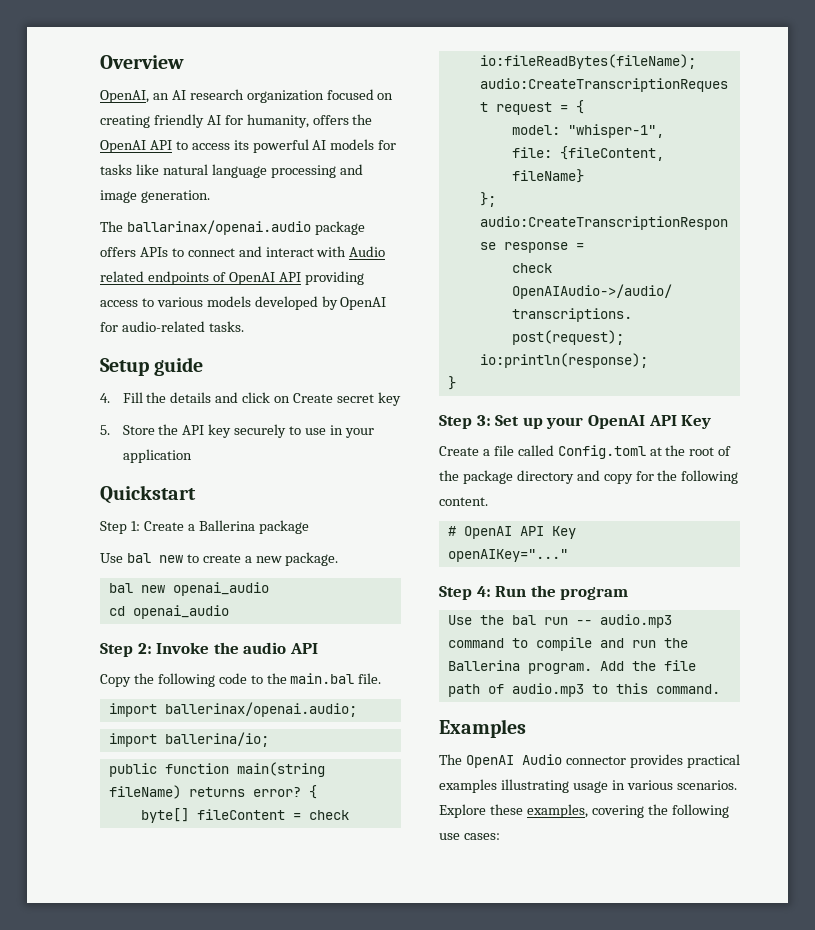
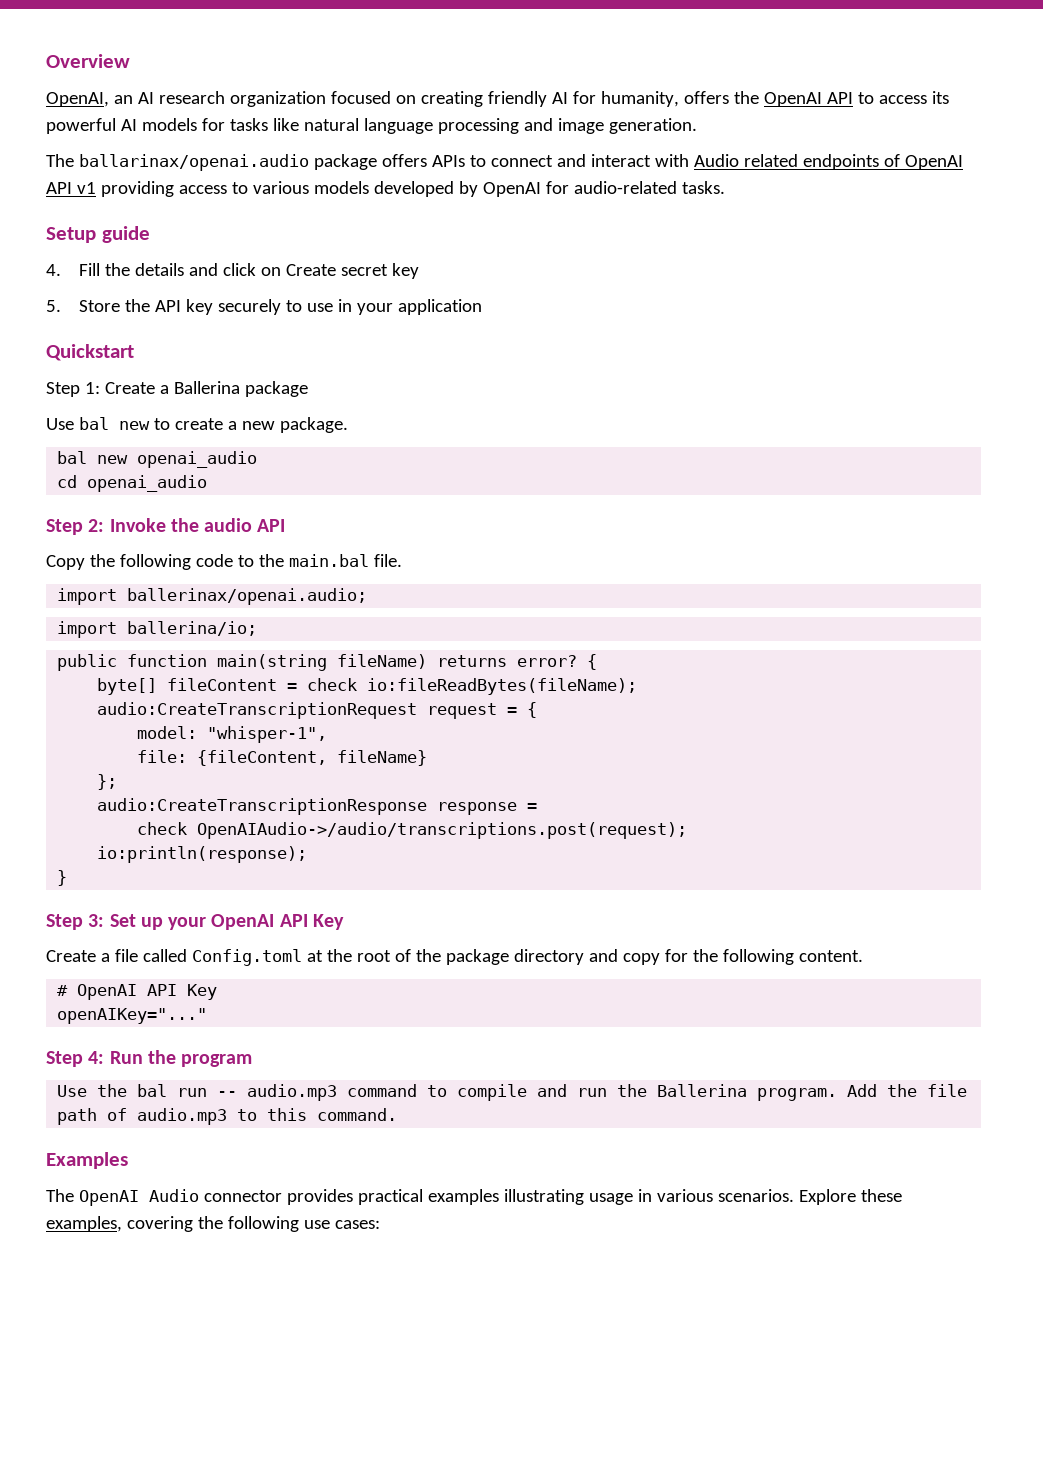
- The ballarinax/openai.audio package offers APIs to connect and interact with Audio related endpoints of OpenAI API providing access to various models developed by OpenAI for audio-related tasks.
+ The ballarinax/openai.audio package offers APIs to connect and interact with Audio related endpoints of OpenAI API v1 providing access to various models developed by OpenAI for audio-related tasks.

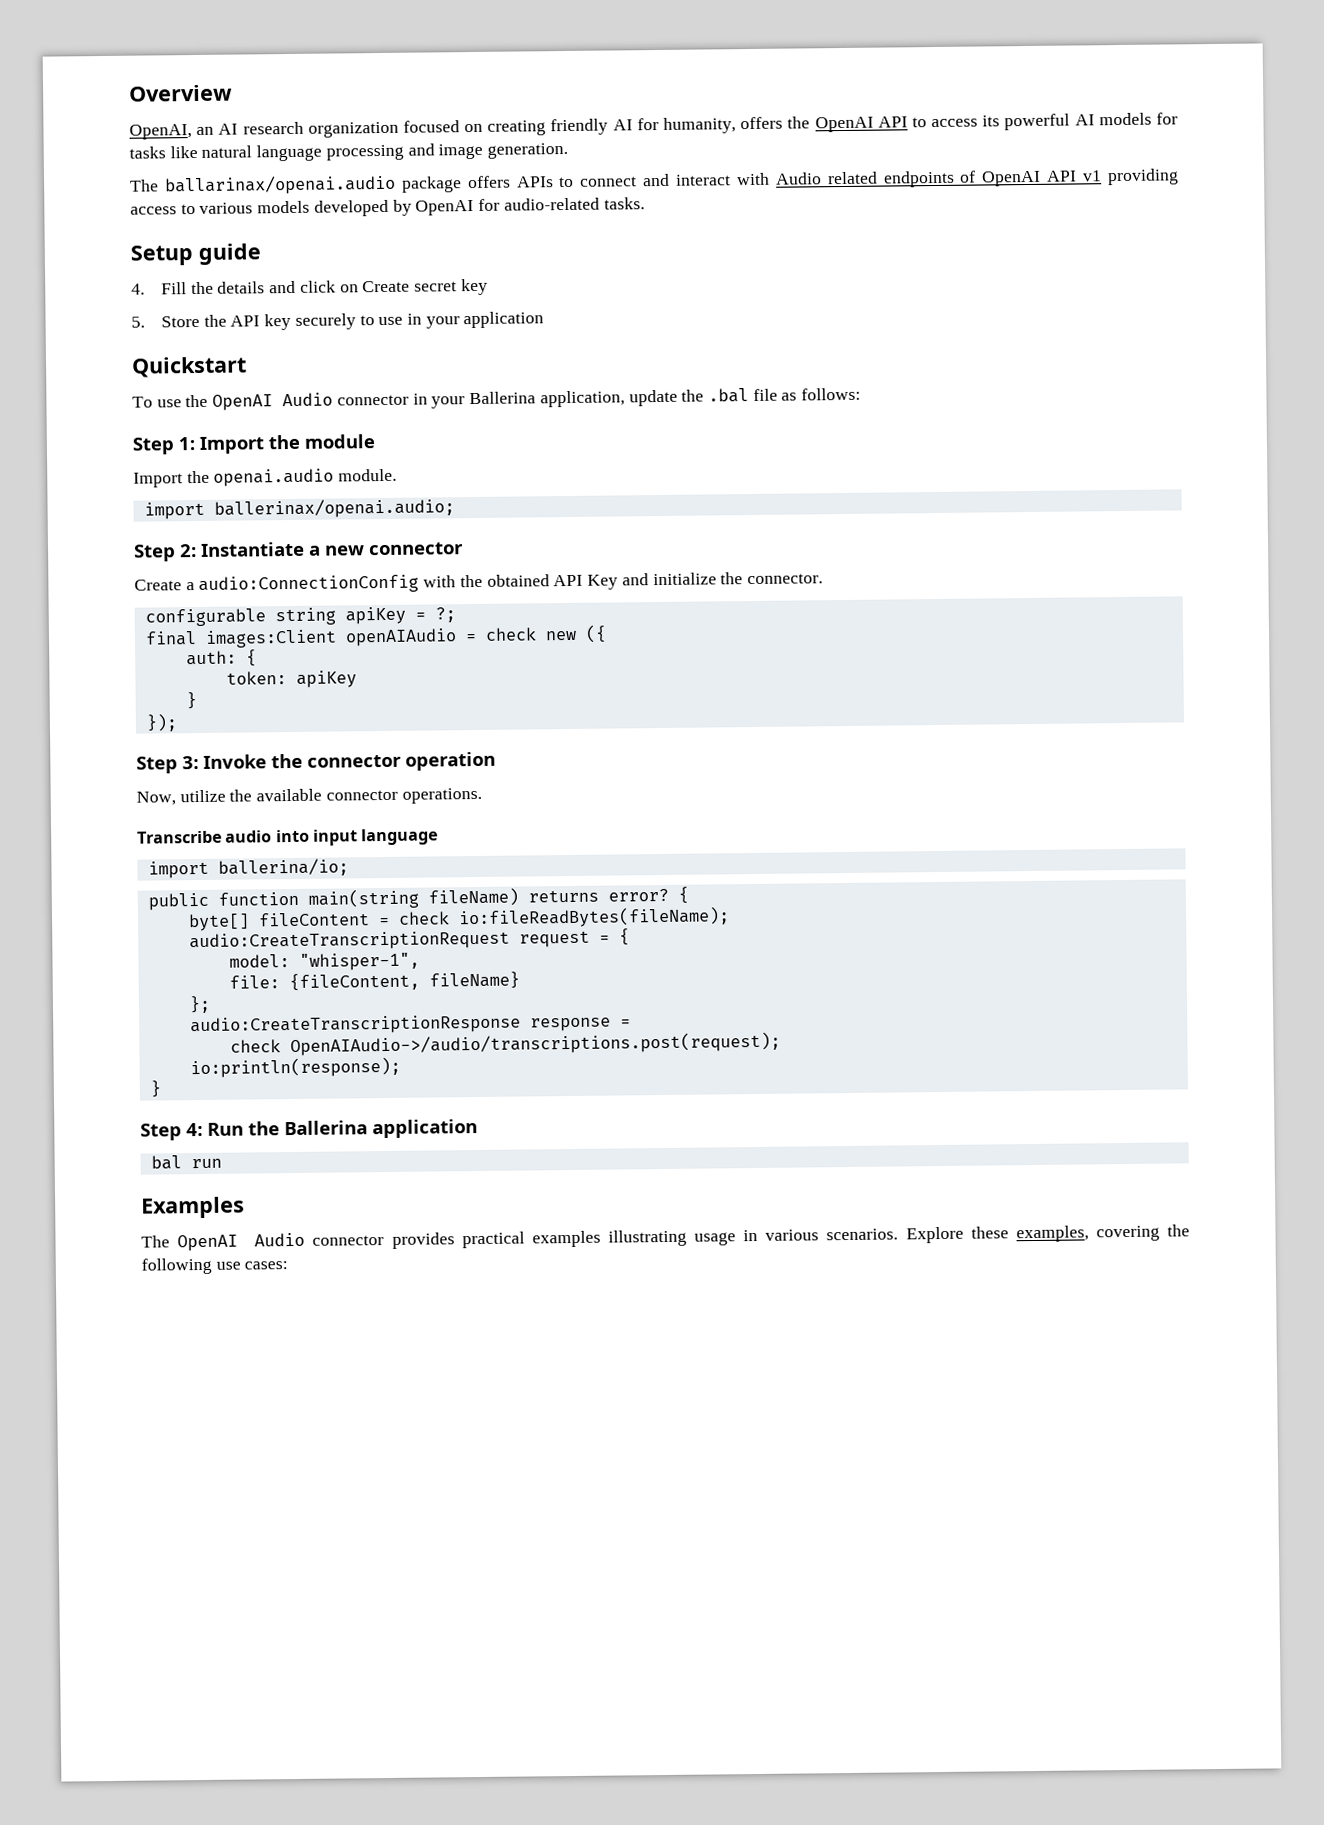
- Step 1: Create a Ballerina package
- Use bal new to create a new package.
- bal new openai_audio
- cd openai_audio
- Step 2: Invoke the audio API
- Copy the following code to the main.bal file.
+ To use the OpenAI Audio connector in your Ballerina application, update the .bal file as follows:
+ Step 1: Import the module
+ Import the openai.audio module.
  import ballerinax/openai.audio;
+ Step 2: Instantiate a new connector
+ Create a audio:ConnectionConfig with the obtained API Key and initialize the connector.
+ configurable string apiKey = ?;
+ final images:Client openAIAudio = check new ({
+ auth: {
+ token: apiKey
+ }
+ });
+ Step 3: Invoke the connector operation
+ Now, utilize the available connector operations.
+ Transcribe audio into input language
- Step 3: Set up your OpenAI API Key
- Create a file called Config.toml at the root of the package directory and copy for the following content.
- # OpenAI API Key
- openAIKey="..."
- Step 4: Run the program
- Use the bal run -- audio.mp3 command to compile and run the Ballerina program. Add the file path of audio.mp3 to this command.
+ Step 4: Run the Ballerina application
+ bal run

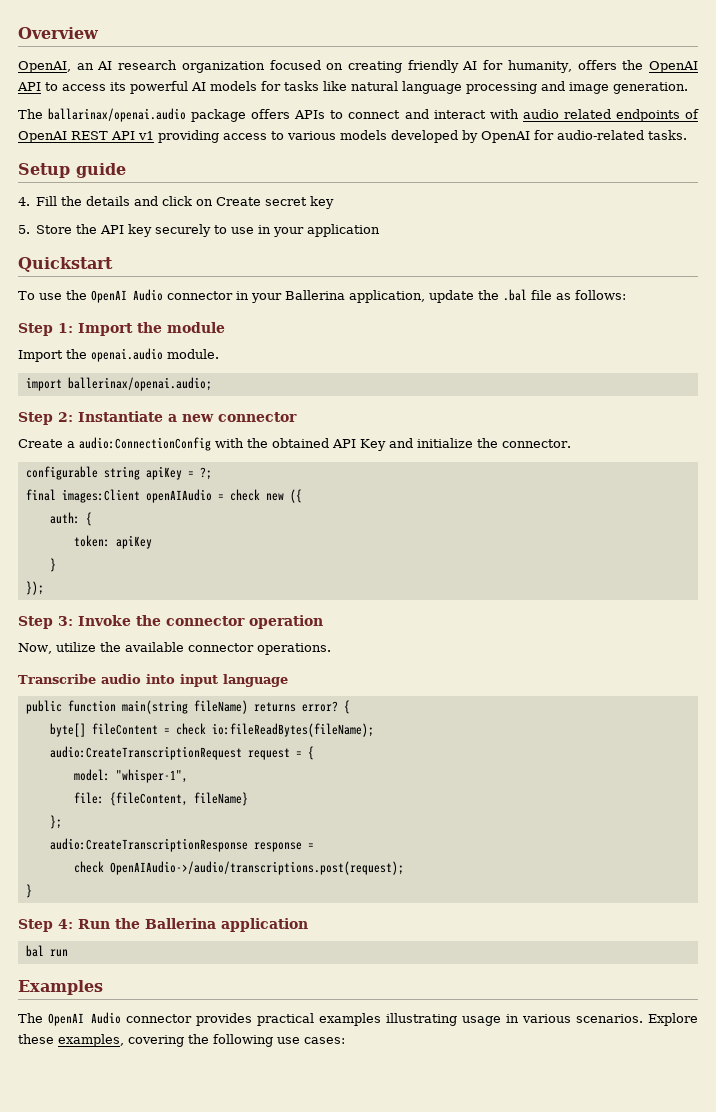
- The ballarinax/openai.audio package offers APIs to connect and interact with Audio related endpoints of OpenAI API v1 providing access to various models developed by OpenAI for audio-related tasks.
+ The ballarinax/openai.audio package offers APIs to connect and interact with audio related endpoints of OpenAI REST API v1 providing access to various models developed by OpenAI for audio-related tasks.
- import ballerina/io;
- io:println(response);

